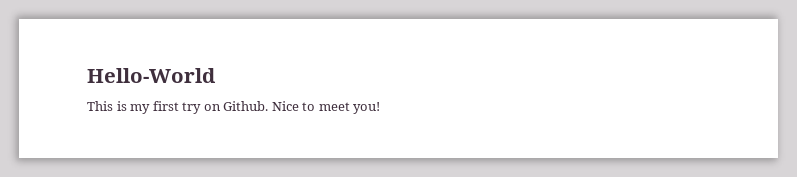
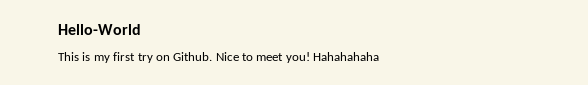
+ Hahahahaha

